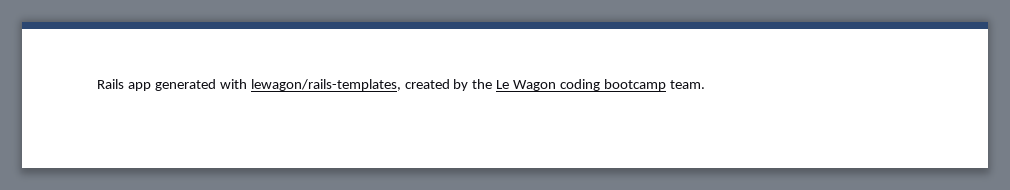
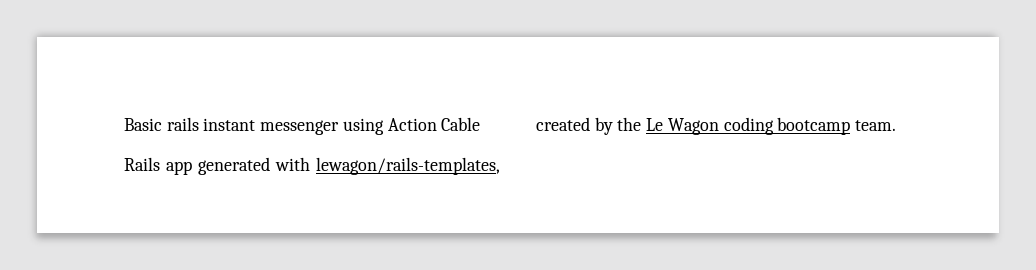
+ Basic rails instant messenger using Action Cable

